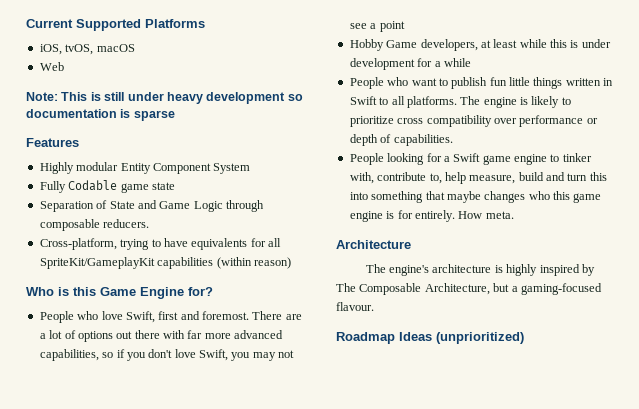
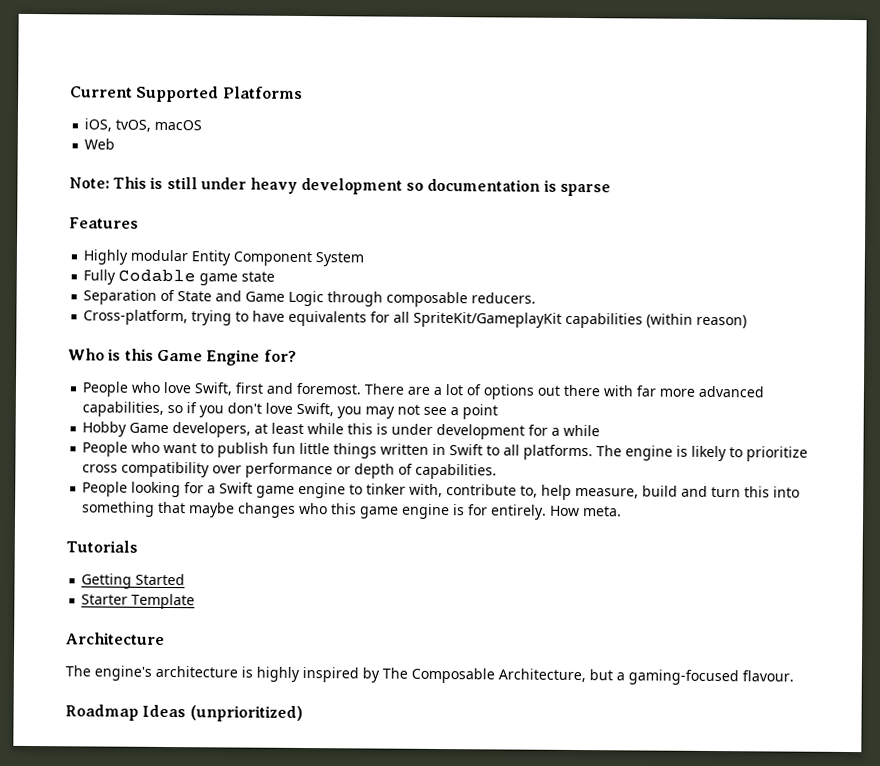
+ Tutorials
+ Getting Started
+ Starter Template

